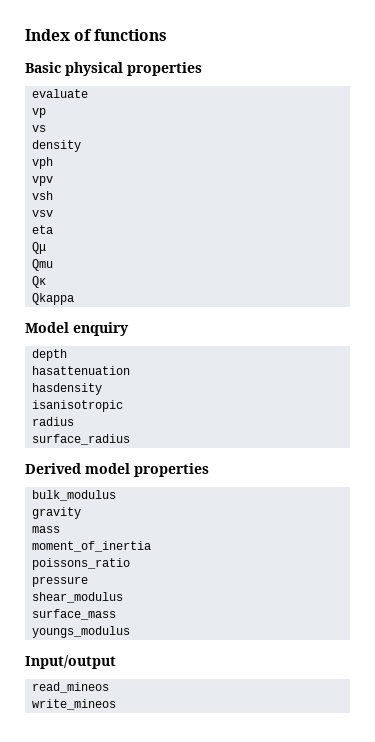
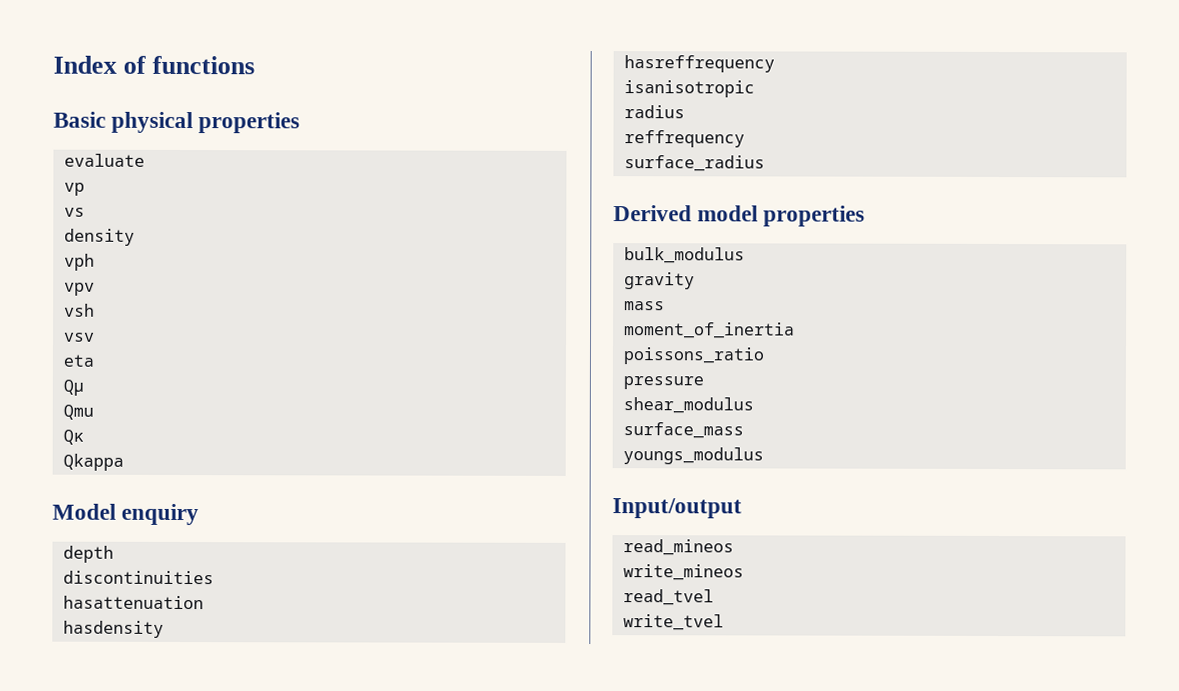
+ discontinuities
+ hasreffrequency
+ reffrequency
+ read_tvel
+ write_tvel

